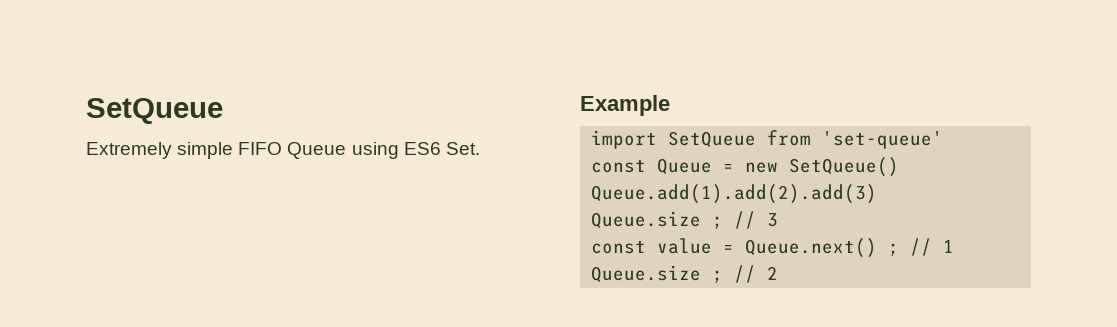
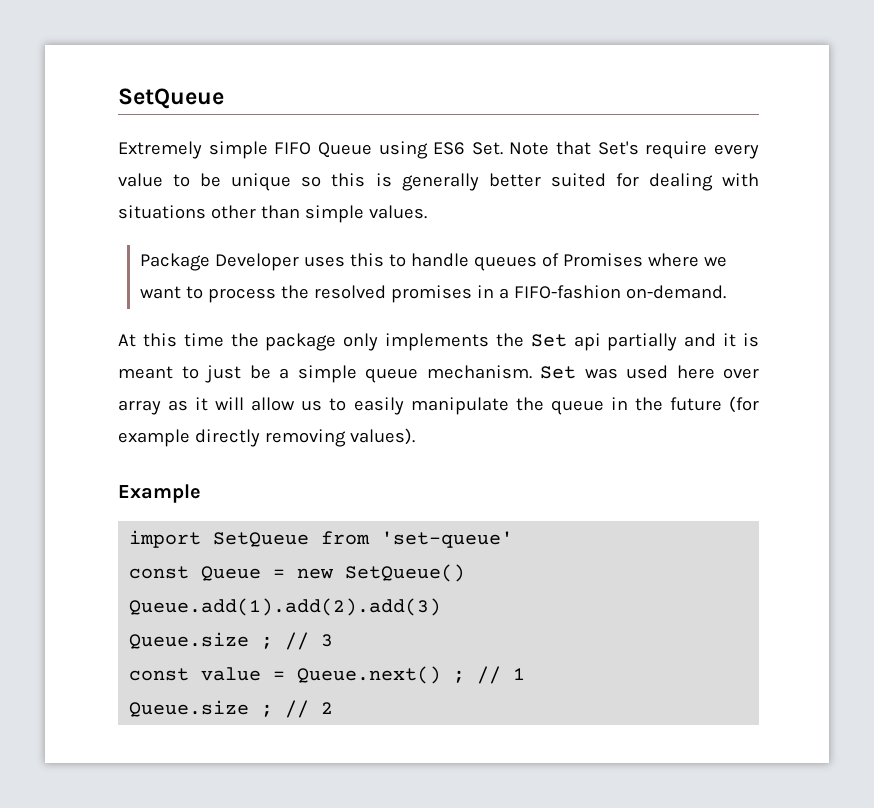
- Extremely simple FIFO Queue using ES6 Set.
+ Extremely simple FIFO Queue using ES6 Set. Note that Set's require every value to be unique so this is generally better suited for dealing with situations other than simple values.
+ Package Developer uses this to handle queues of Promises where we want to process the resolved promises in a FIFO-fashion on-demand.
+ At this time the package only implements the Set api partially and it is meant to just be a simple queue mechanism. Set was used here over array as it will allow us to easily manipulate the queue in the future (for example directly removing values).

